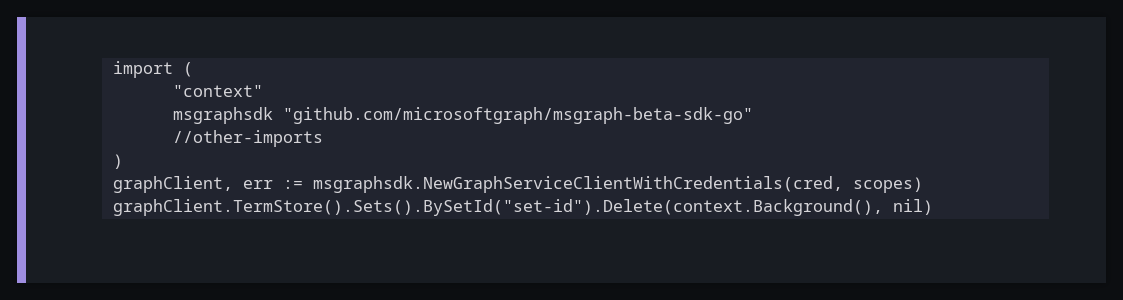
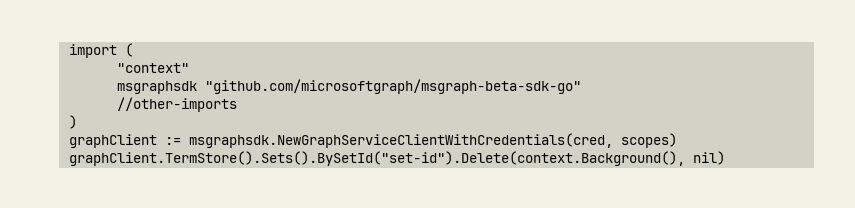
- graphClient, err := msgraphsdk.NewGraphServiceClientWithCredentials(cred, scopes)
+ graphClient := msgraphsdk.NewGraphServiceClientWithCredentials(cred, scopes)

